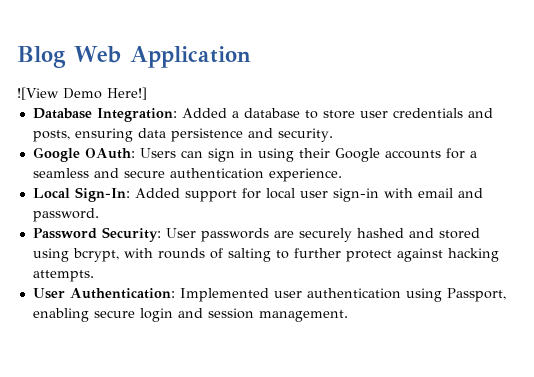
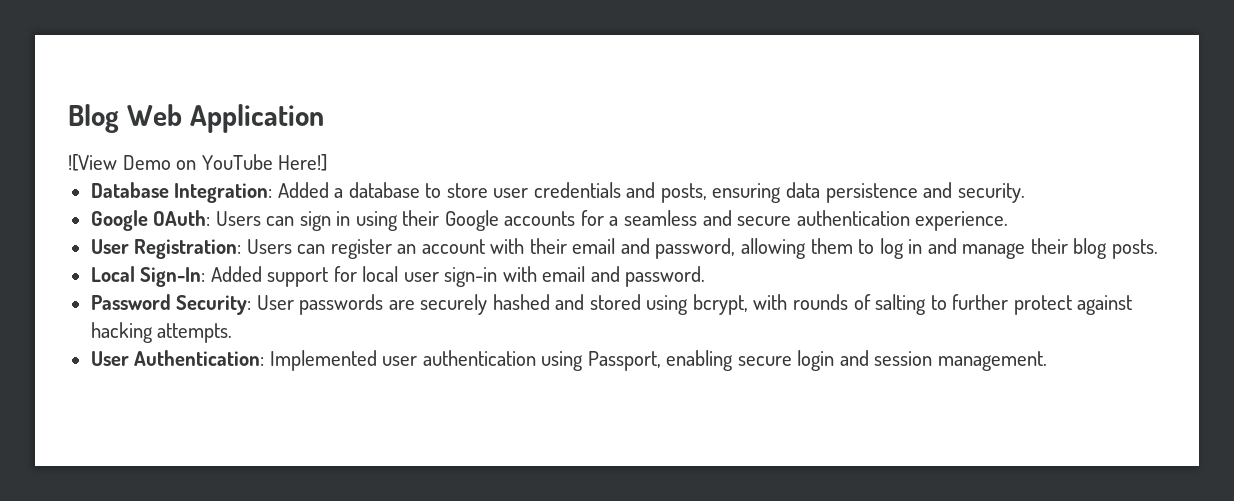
- ![View Demo Here!]
+ ![View Demo on YouTube Here!]
+ User Registration: Users can register an account with their email and password, allowing them to log in and manage their blog posts.

